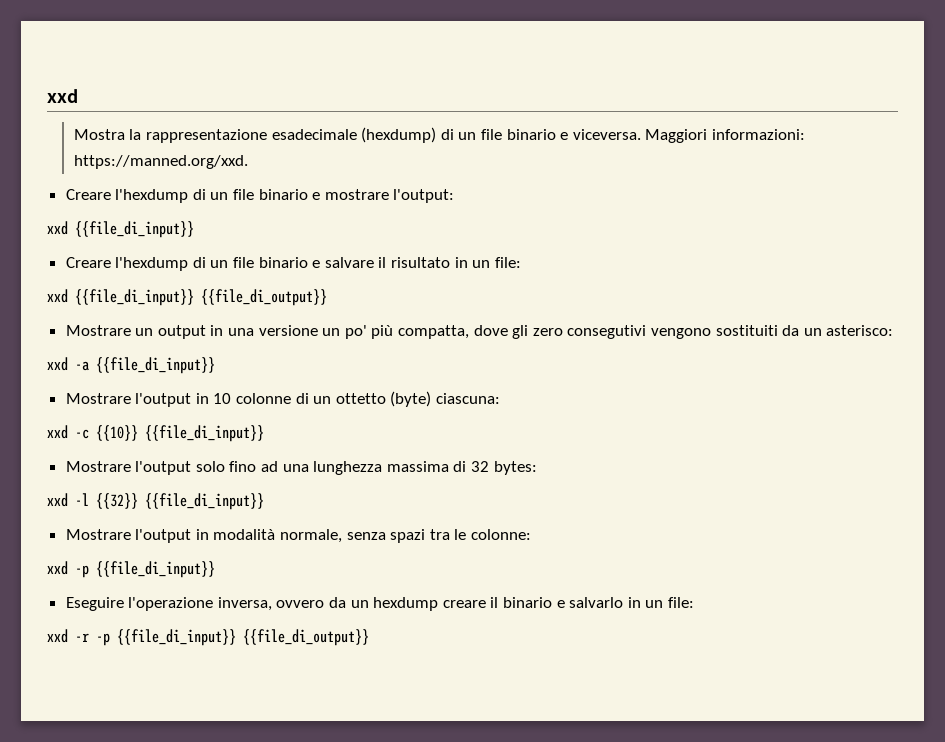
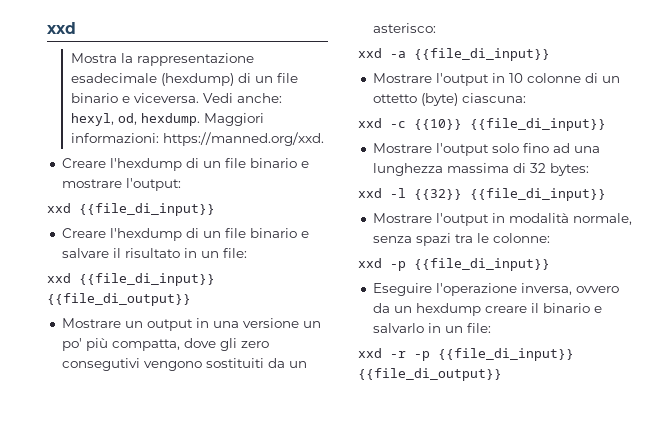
+ Vedi anche: hexyl, od, hexdump.

